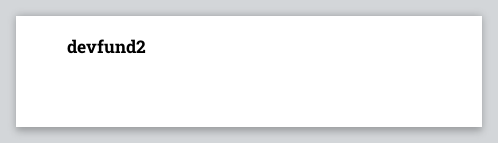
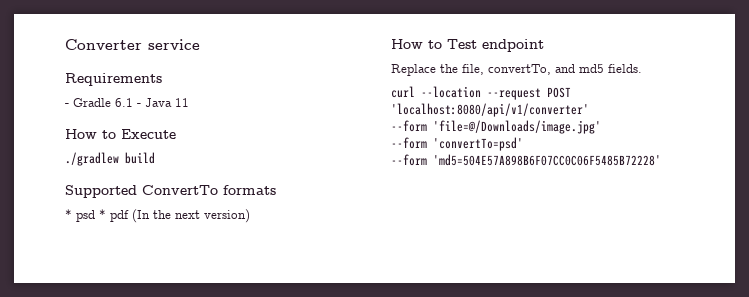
- devfund2
+ Converter service
+ Requirements
+ - Gradle 6.1 - Java 11
+ How to Execute
+ ./gradlew build
+ Supported ConvertTo formats
+ * psd * pdf (In the next version)
+ How to Test endpoint
+ Replace the file, convertTo, and md5 fields.
+ curl --location --request POST 'localhost:8080/api/v1/converter'
+ --form 'file=@/Downloads/image.jpg'
+ --form 'convertTo=psd'
+ --form 'md5=504E57A898B6F07CC0C06F5485B72228'

